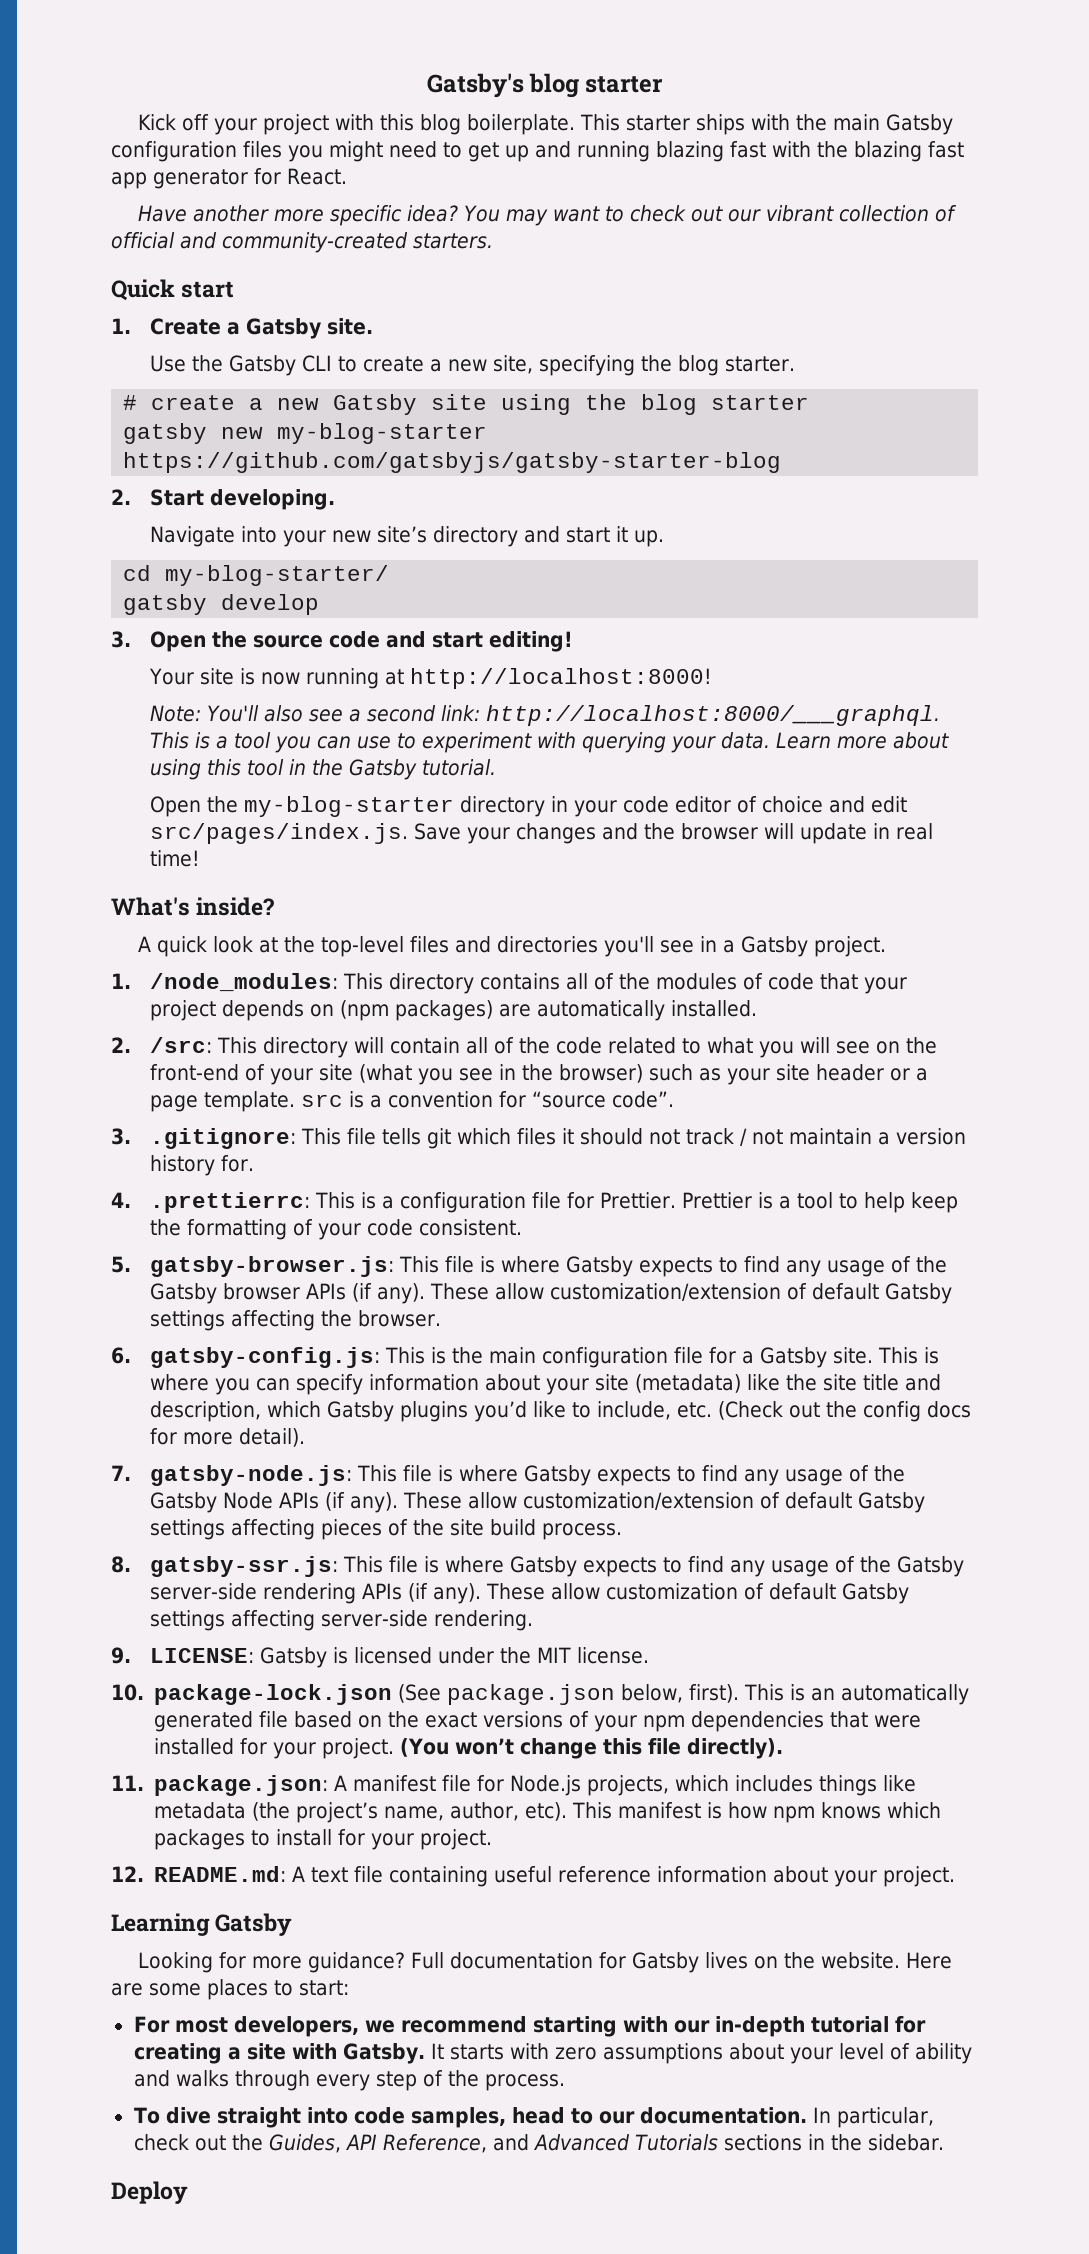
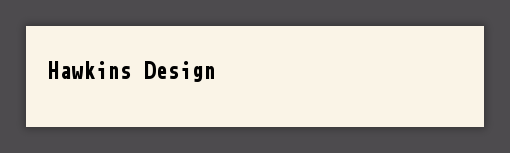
- Gatsby's blog starter
- Kick off your project with this blog boilerplate. This starter ships with the main Gatsby configuration files you might need to get up and running blazing fast with the blazing fast app generator for React.
- Have another more specific idea? You may want to check out our vibrant collection of official and community-created starters.
- Quick start
- 1. Create a Gatsby site.
- Use the Gatsby CLI to create a new site, specifying the blog starter.
- # create a new Gatsby site using the blog starter
- gatsby new my-blog-starter https://github.com/gatsbyjs/gatsby-starter-blog
- 2. Start developing.
- Navigate into your new site’s directory and start it up.
- cd my-blog-starter/
- gatsby develop
- 3. Open the source code and start editing!
- Your site is now running at http://localhost:8000!
- Note: You'll also see a second link: http://localhost:8000/___graphql. This is a tool you can use to experiment with querying your data. Learn more about using this tool in the Gatsby tutorial.
- Open the my-blog-starter directory in your code editor of choice and edit src/pages/index.js. Save your changes and the browser will update in real time!
- What's inside?
- A quick look at the top-level files and directories you'll see in a Gatsby project.
- 1. /node_modules: This directory contains all of the modules of code that your project depends on (npm packages) are automatically installed.
- 2. /src: This directory will contain all of the code related to what you will see on the front-end of your site (what you see in the browser) such as your site header or a page template. src is a convention for “source code”.
- 3. .gitignore: This file tells git which files it should not track / not maintain a version history for.
- 4. .prettierrc: This is a configuration file for Prettier. Prettier is a tool to help keep the formatting of your code consistent.
- 5. gatsby-browser.js: This file is where Gatsby expects to find any usage of the Gatsby browser APIs (if any). These allow customization/extension of default Gatsby settings affecting the browser.
- 6. gatsby-config.js: This is the main configuration file for a Gatsby site. This is where you can specify information about your site (metadata) like the site title and description, which Gatsby plugins you’d like to include, etc. (Check out the config docs for more detail).
- 7. gatsby-node.js: This file is where Gatsby expects to find any usage of the Gatsby Node APIs (if any). These allow customization/extension of default Gatsby settings affecting pieces of the site build process.
- 8. gatsby-ssr.js: This file is where Gatsby expects to find any usage of the Gatsby server-side rendering APIs (if any). These allow customization of default Gatsby settings affecting server-side rendering.
- 9. LICENSE: Gatsby is licensed under the MIT license.
- 10. package-lock.json (See package.json below, first). This is an automatically generated file based on the exact versions of your npm dependencies that were installed for your project. (You won’t change this file directly).
- 11. package.json: A manifest file for Node.js projects, which includes things like metadata (the project’s name, author, etc). This manifest is how npm knows which packages to install for your project.
- 12. README.md: A text file containing useful reference information about your project.
- Learning Gatsby
- Looking for more guidance? Full documentation for Gatsby lives on the website. Here are some places to start:
- For most developers, we recommend starting with our in-depth tutorial for creating a site with Gatsby. It starts with zero assumptions about your level of ability and walks through every step of the process.
- To dive straight into code samples, head to our documentation. In particular, check out the Guides, API Reference, and Advanced Tutorials sections in the sidebar.
- Deploy
+ Hawkins Design

